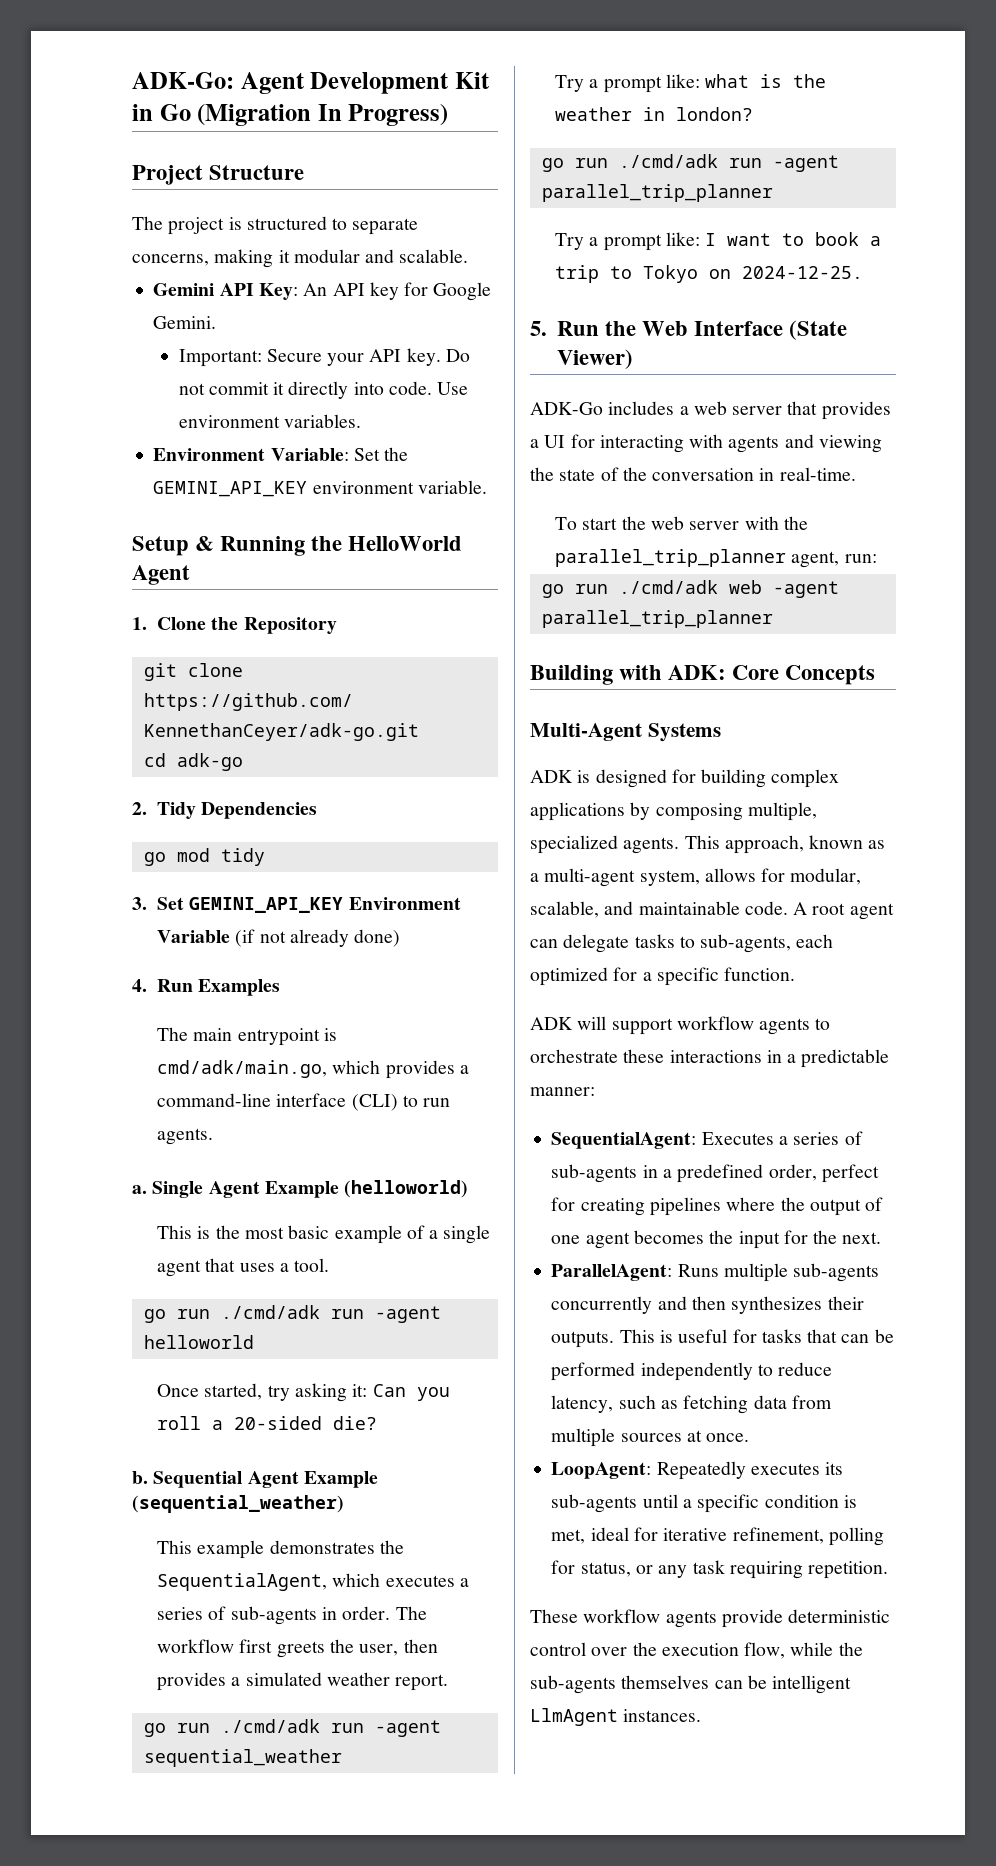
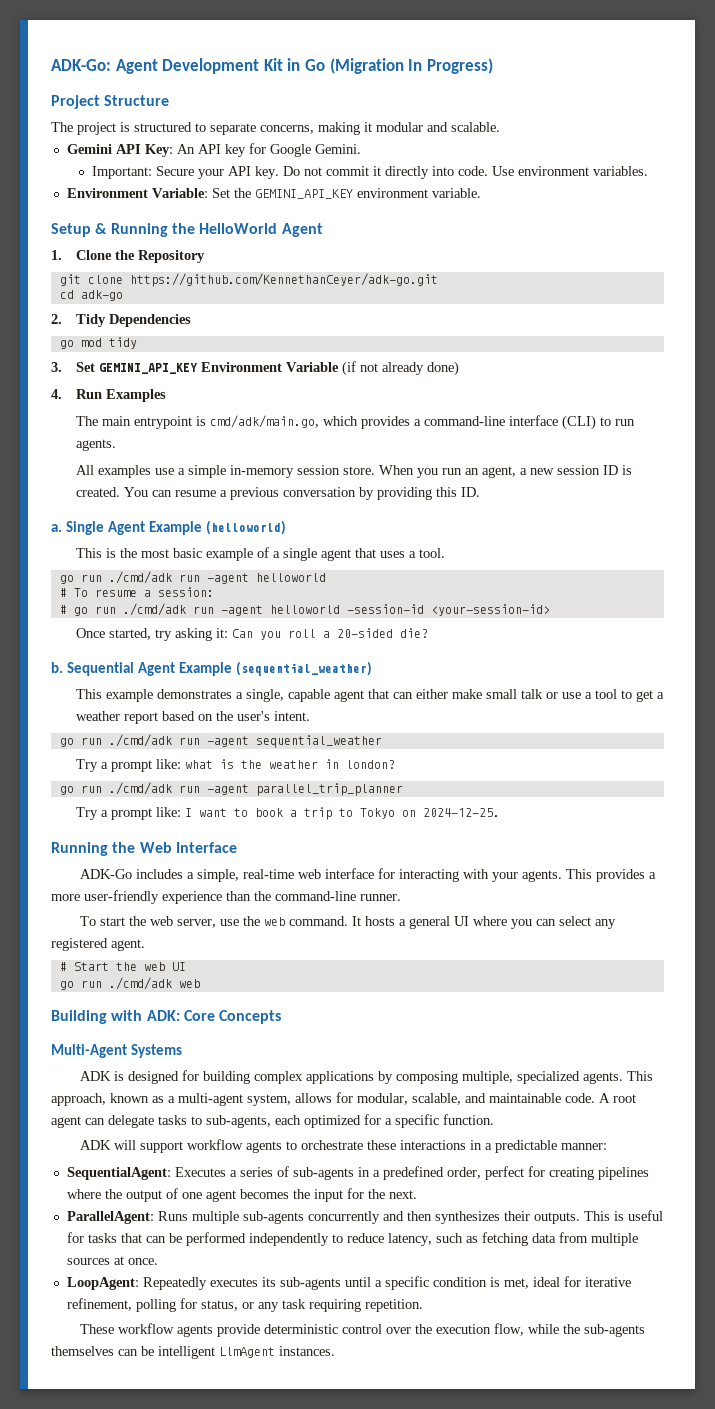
+ All examples use a simple in-memory session store. When you run an agent, a new session ID is created. You can resume a previous conversation by providing this ID.
+ # To resume a session:
+ # go run ./cmd/adk run -agent helloworld -session-id <your-session-id>
- This example demonstrates the SequentialAgent, which executes a series of sub-agents in order. The workflow first greets the user, then provides a simulated weather report.
+ This example demonstrates a single, capable agent that can either make small talk or use a tool to get a weather report based on the user's intent.
- 5. Run the Web Interface (State Viewer)
+ Running the Web Interface
- ADK-Go includes a web server that provides a UI for interacting with agents and viewing the state of the conversation in real-time.
- To start the web server with the parallel_trip_planner agent, run:
+ ADK-Go includes a simple, real-time web interface for interacting with your agents. This provides a more user-friendly experience than the command-line runner.
+ To start the web server, use the web command. It hosts a general UI where you can select any registered agent.
+ # Start the web UI
- go run ./cmd/adk web -agent parallel_trip_planner
+ go run ./cmd/adk web

